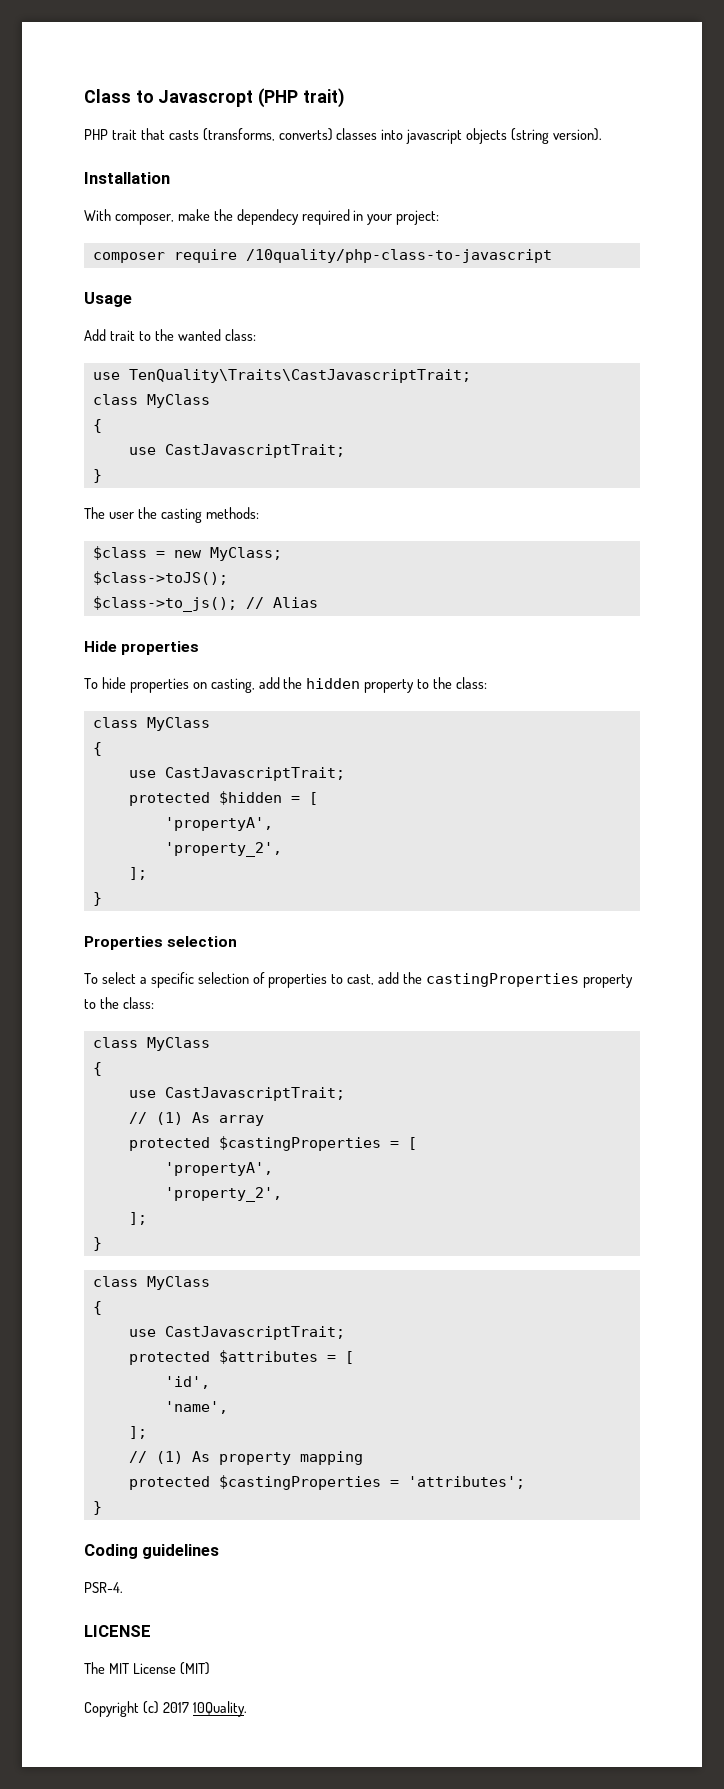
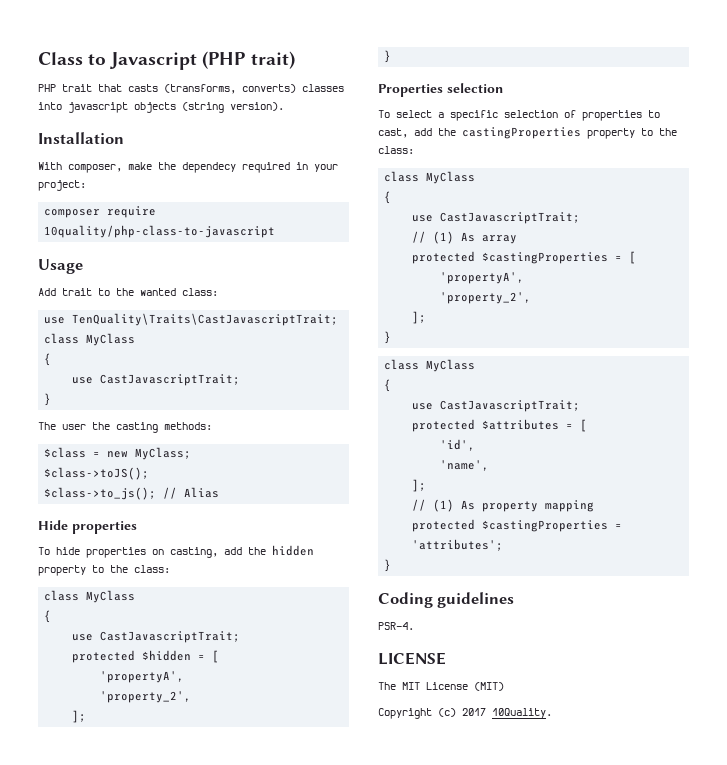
- Class to Javascropt (PHP trait)
+ Class to Javascript (PHP trait)
- composer require /10quality/php-class-to-javascript
+ composer require 10quality/php-class-to-javascript

